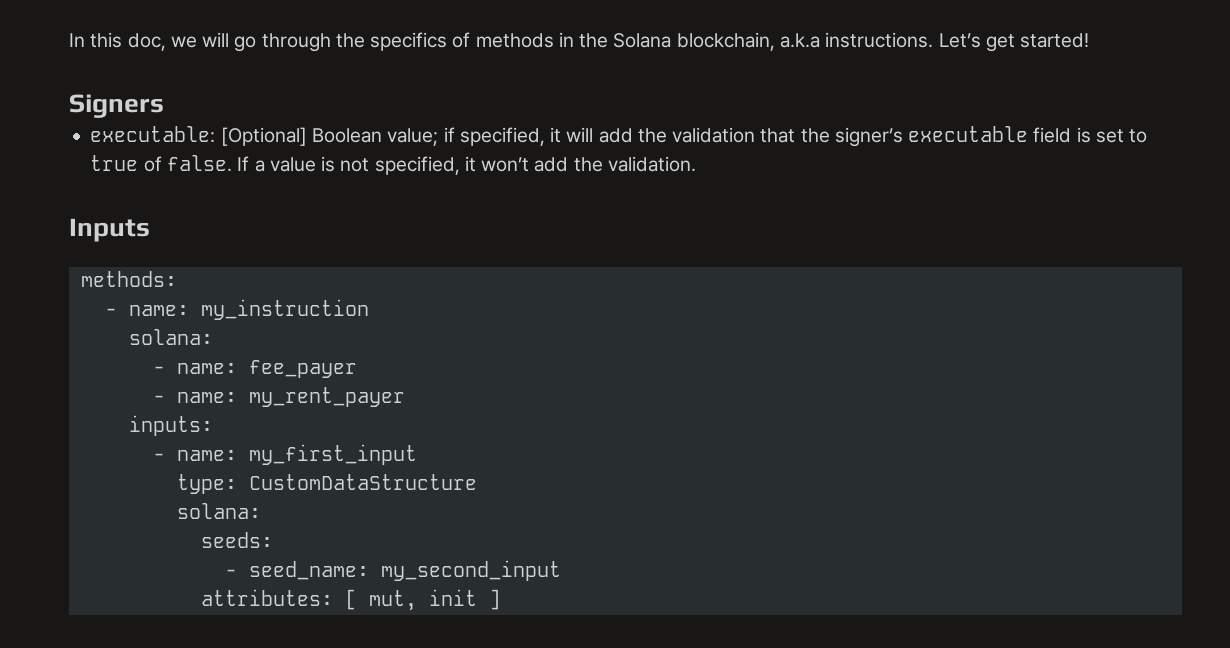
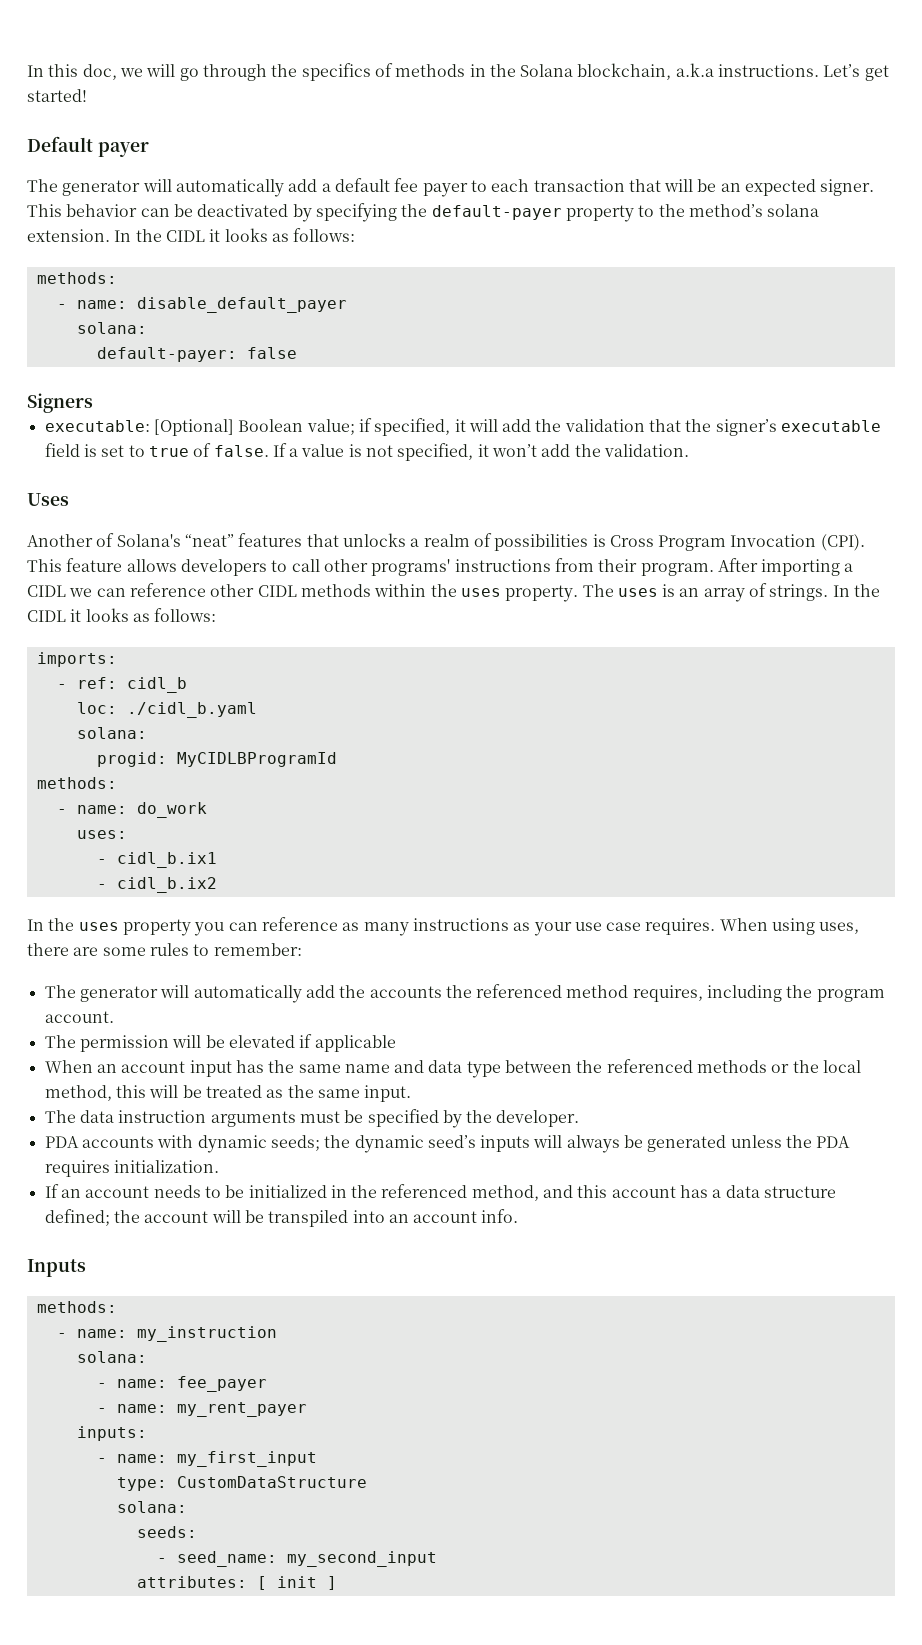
+ Default payer
+ The generator will automatically add a default fee payer to each transaction that will be an expected signer. This behavior can be deactivated by specifying the default-payer property to the method’s solana extension. In the CIDL it looks as follows:
+ methods:
+ - name: disable_default_payer
+ solana:
+ default-payer: false
+ Uses
+ Another of Solana's “neat” features that unlocks a realm of possibilities is Cross Program Invocation (CPI). This feature allows developers to call other programs' instructions from their program. After importing a CIDL we can reference other CIDL methods within the uses property. The uses is an array of strings. In the CIDL it looks as follows:
+ imports:
+ - ref: cidl_b
+ loc: ./cidl_b.yaml
+ solana:
+ progid: MyCIDLBProgramId
+ methods:
+ - name: do_work
+ uses:
+ - cidl_b.ix1
+ - cidl_b.ix2
+ In the uses property you can reference as many instructions as your use case requires. When using uses, there are some rules to remember:
+ The generator will automatically add the accounts the referenced method requires, including the program account.
+ The permission will be elevated if applicable
+ When an account input has the same name and data type between the referenced methods or the local method, this will be treated as the same input.
+ The data instruction arguments must be specified by the developer.
+ PDA accounts with dynamic seeds; the dynamic seed’s inputs will always be generated unless the PDA requires initialization.
+ If an account needs to be initialized in the referenced method, and this account has a data structure defined; the account will be transpiled into an account info.
- attributes: [ mut, init ]
+ attributes: [ init ]

